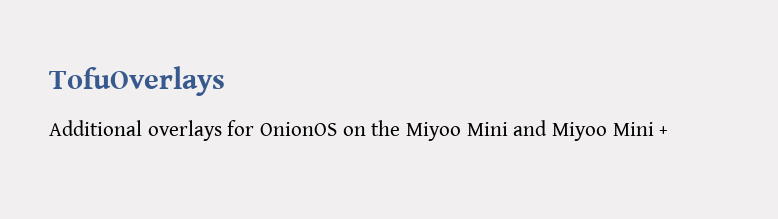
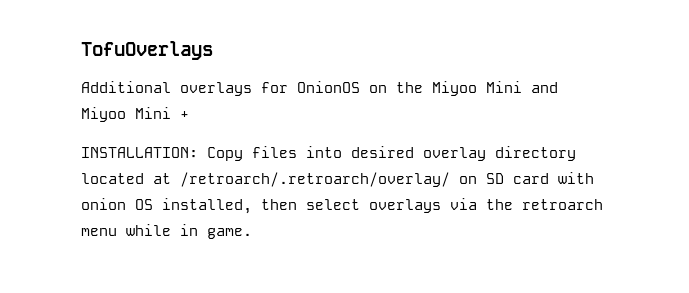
+ INSTALLATION: Copy files into desired overlay directory located at /retroarch/.retroarch/overlay/ on SD card with onion OS installed, then select overlays via the retroarch menu while in game.

